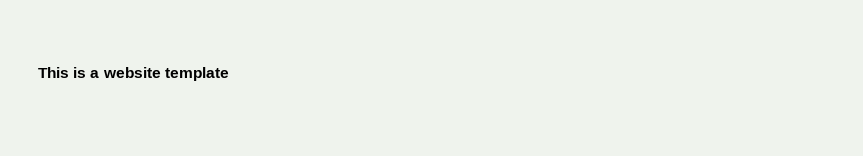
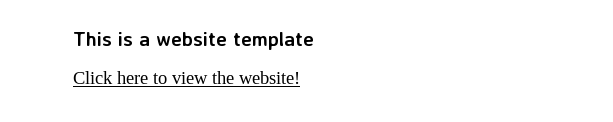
+ Click here to view the website!

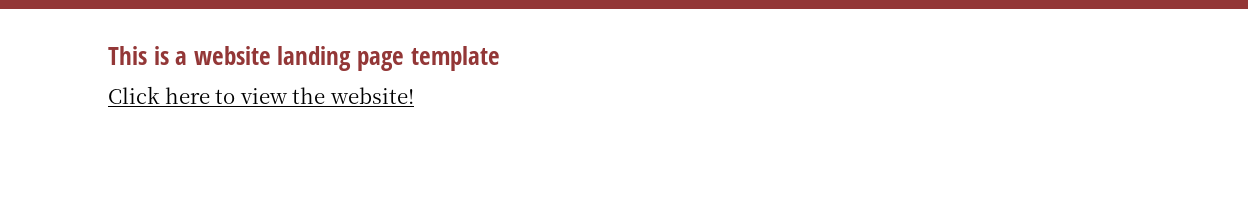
- This is a website template
+ This is a website landing page template

